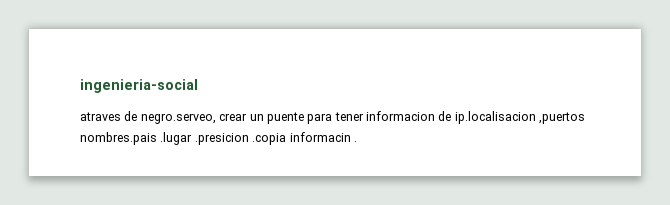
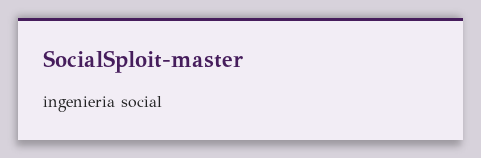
- ingenieria-social
- atraves de negro.serveo, crear un puente para tener informacion de ip.localisacion ,puertos nombres.pais .lugar .presicion .copia informacin .
+ SocialSploit-master
+ ingenieria social

